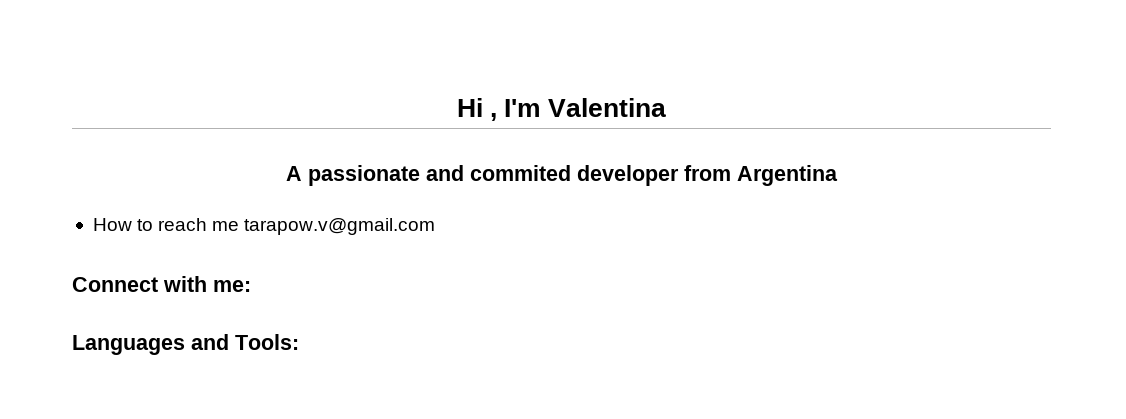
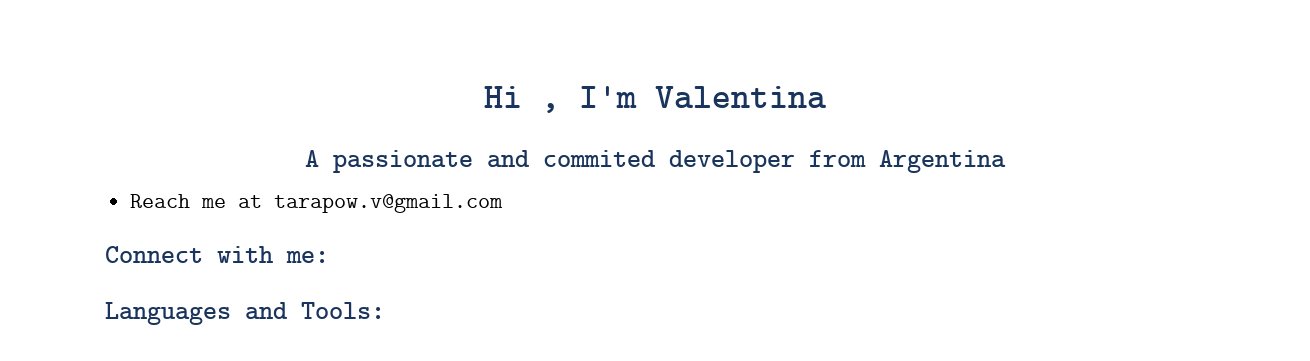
- How to reach me tarapow.v@gmail.com
+ Reach me at tarapow.v@gmail.com

